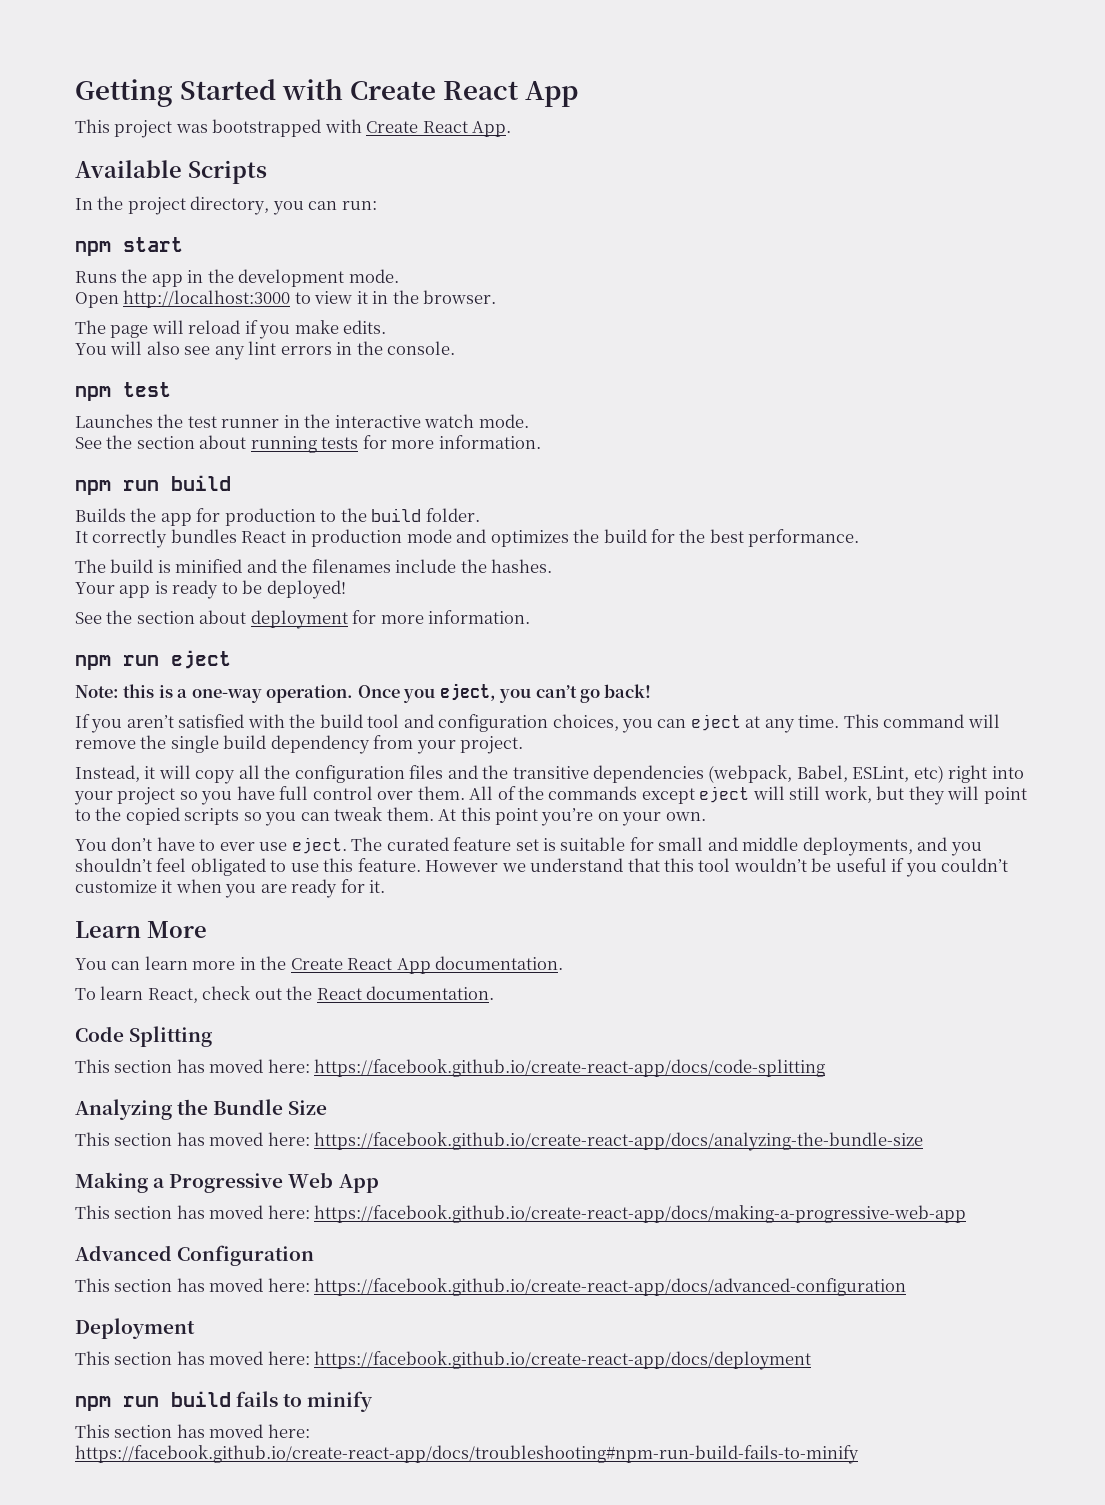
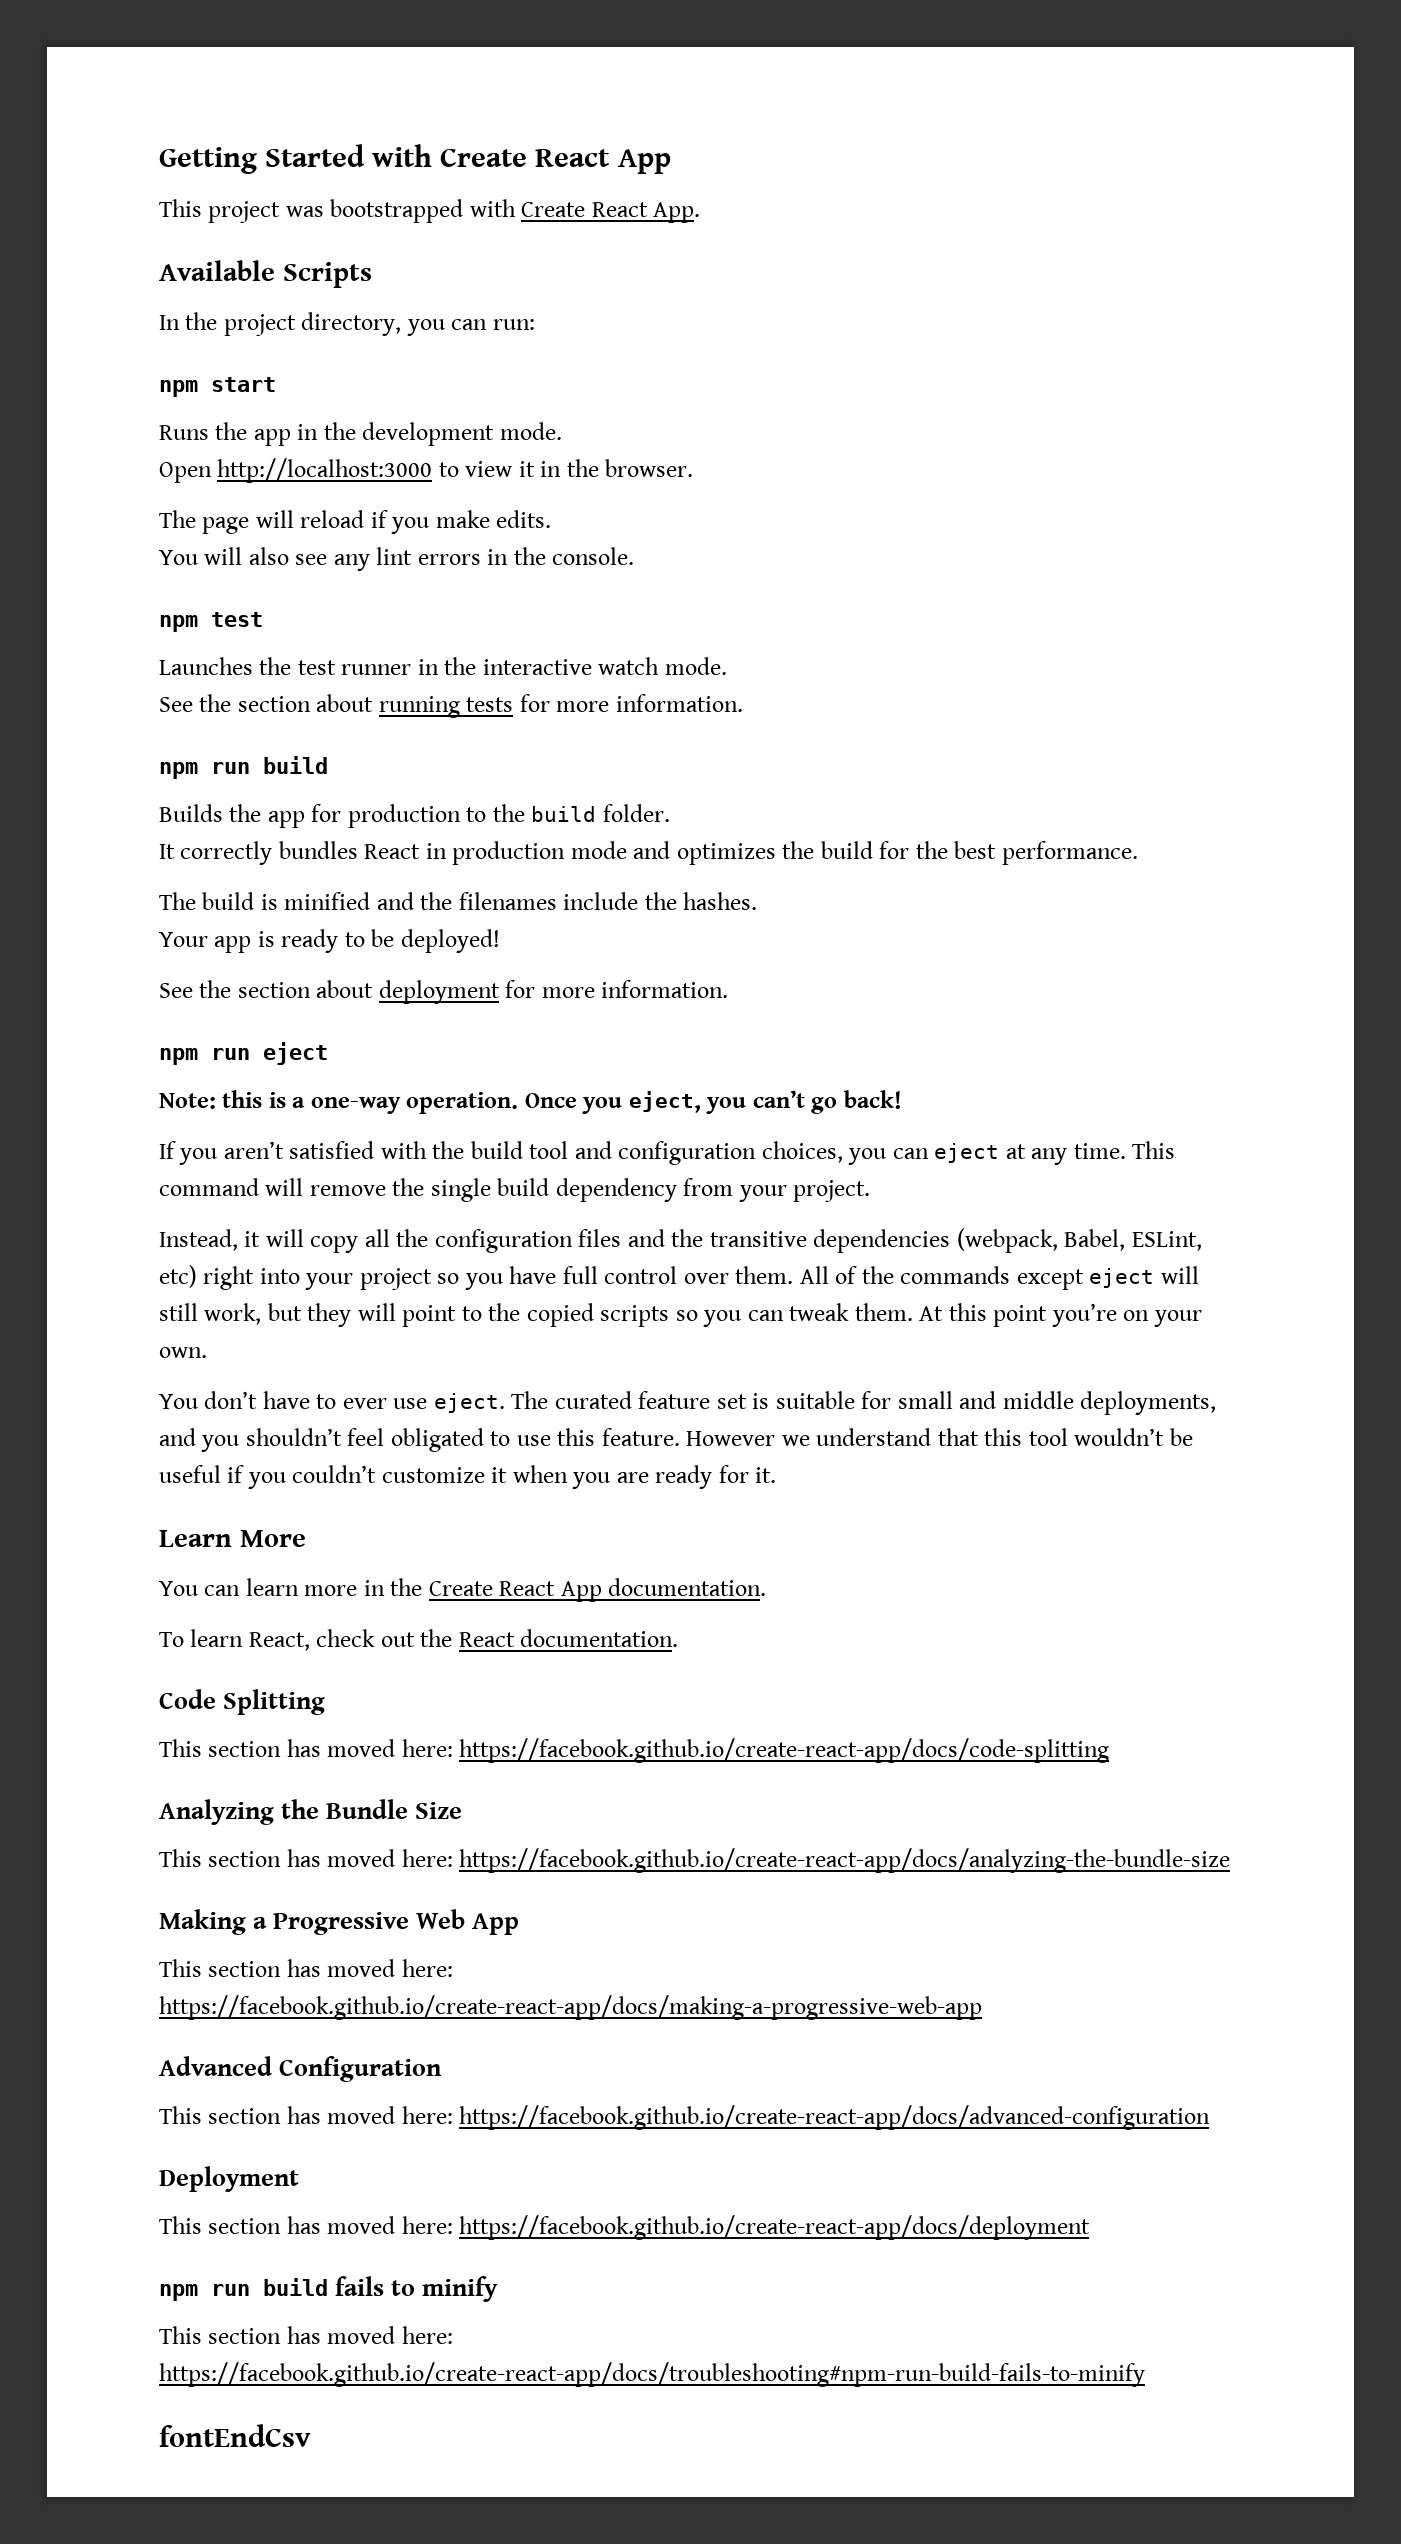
+ fontEndCsv

